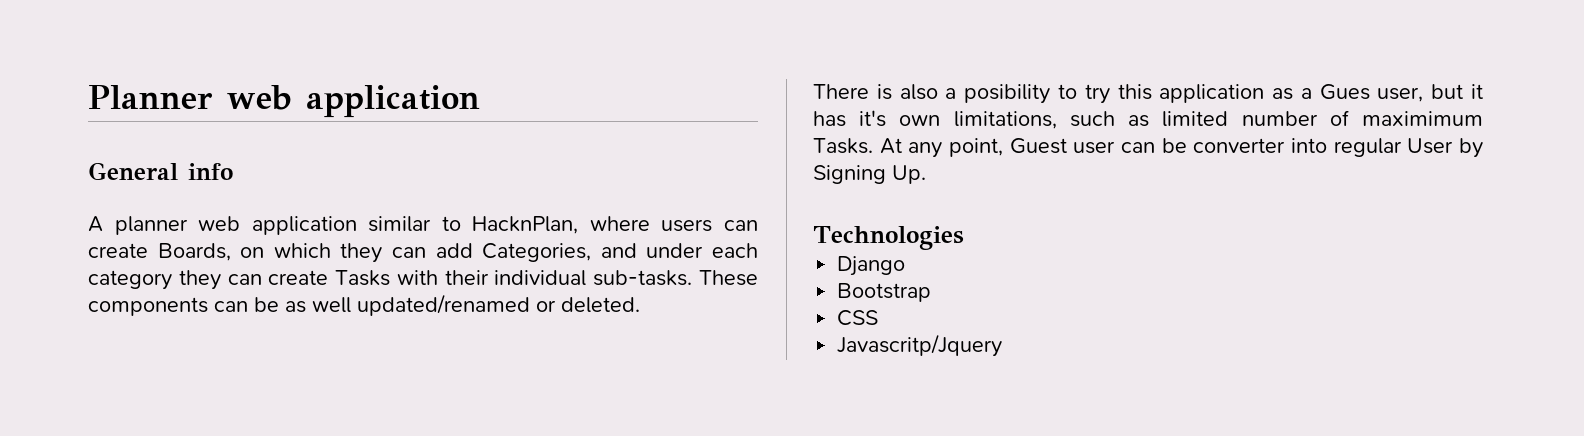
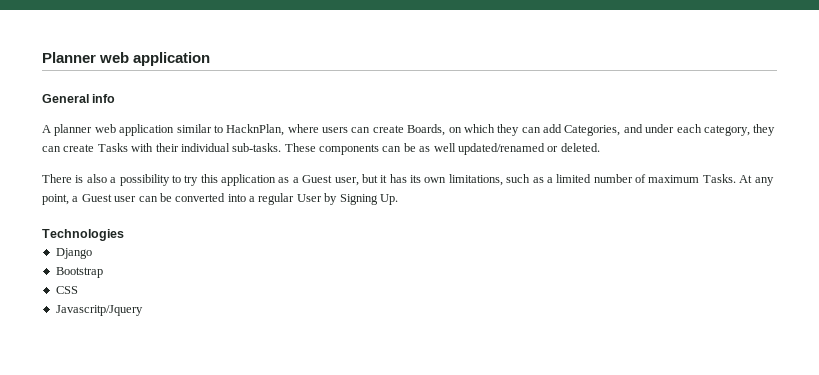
- A planner web application similar to HacknPlan, where users can create Boards, on which they can add Categories, and under each category they can create Tasks with their individual sub-tasks.
+ A planner web application similar to HacknPlan, where users can create Boards, on which they can add Categories, and under each category, they can create Tasks with their individual sub-tasks.
- There is also a posibility to try this application as a Gues user, but it has it's own limitations, such as limited number of maximimum Tasks.
+ There is also a possibility to try this application as a Guest user, but it has its own limitations, such as a limited number of maximum Tasks.
- At any point, Guest user can be converter into regular User by Signing Up.
+ At any point, a Guest user can be converted into a regular User by Signing Up.

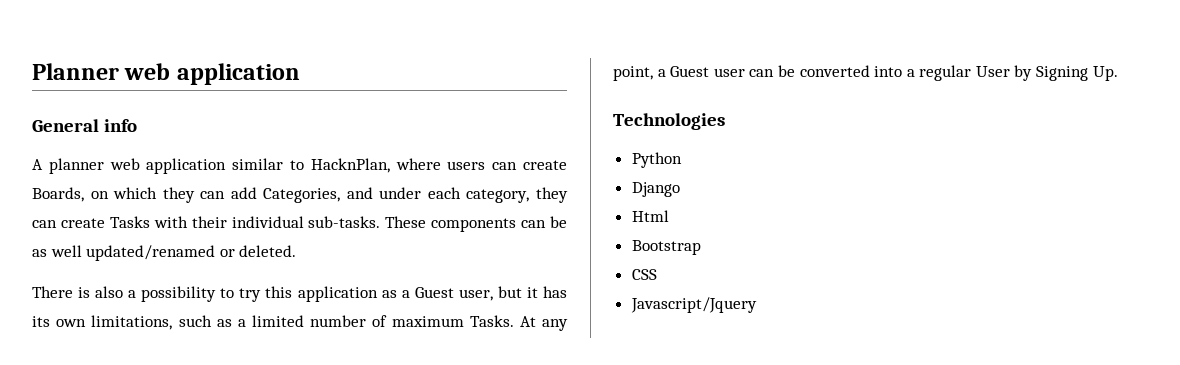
+ Python
+ Html
- Javascritp/Jquery
+ Javascript/Jquery

